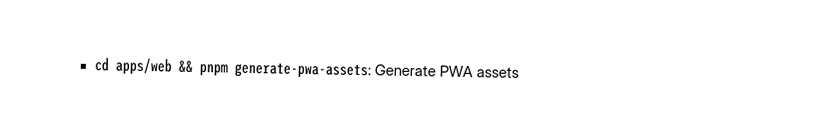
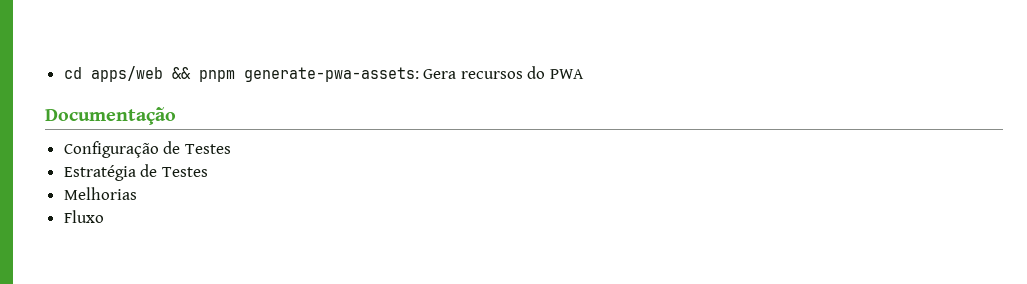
- cd apps/web && pnpm generate-pwa-assets: Generate PWA assets
+ cd apps/web && pnpm generate-pwa-assets: Gera recursos do PWA
+ Documentação
+ Configuração de Testes
+ Estratégia de Testes
+ Melhorias
+ Fluxo

